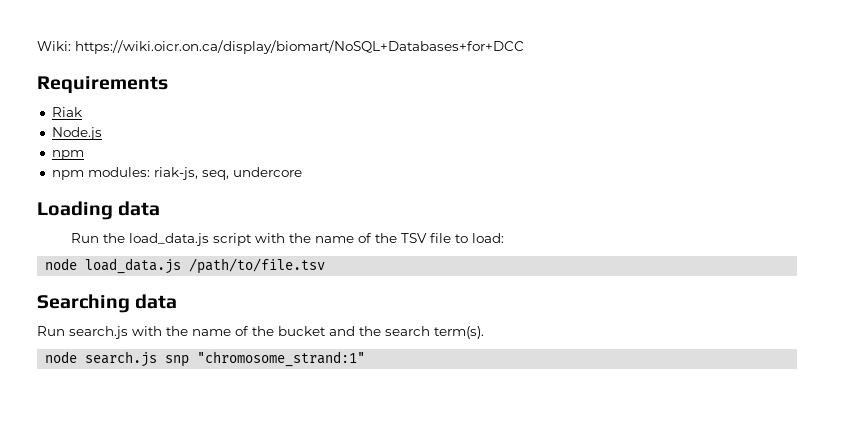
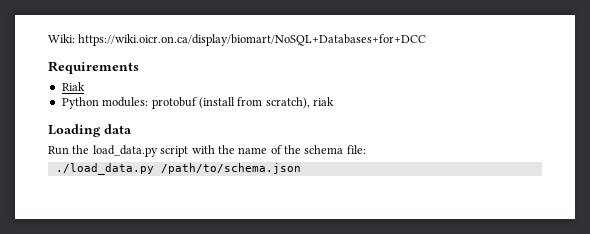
- Node.js
- npm
- npm modules: riak-js, seq, undercore
+ Python modules: protobuf (install from scratch), riak
- Run the load_data.js script with the name of the TSV file to load:
- node load_data.js /path/to/file.tsv
- Searching data
- Run search.js with the name of the bucket and the search term(s).
- node search.js snp "chromosome_strand:1"
+ Run the load_data.py script with the name of the schema file:
+ ./load_data.py /path/to/schema.json

